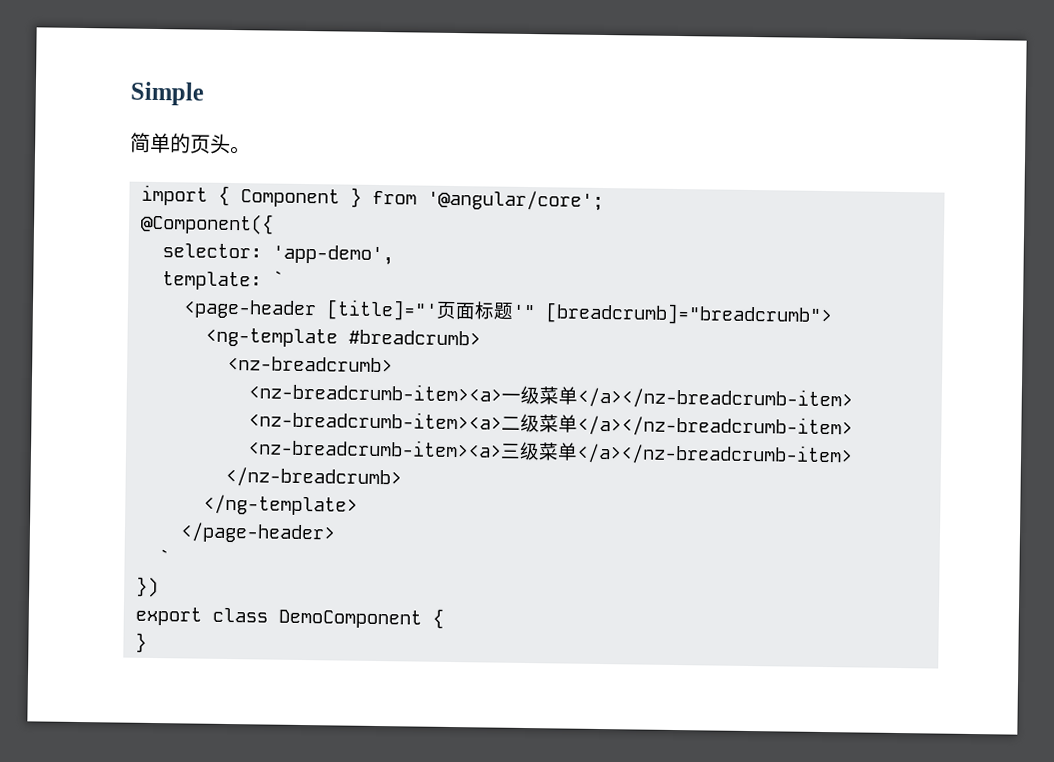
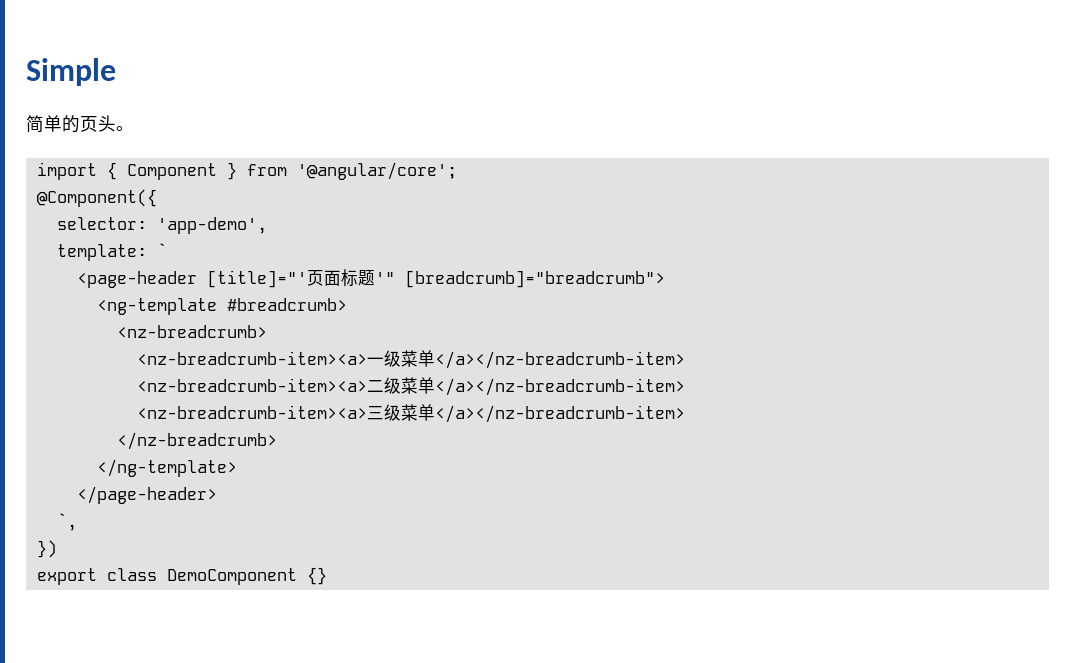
  </page-header>
- `
+ `,
- export class DemoComponent {
- }
+ export class DemoComponent {}

